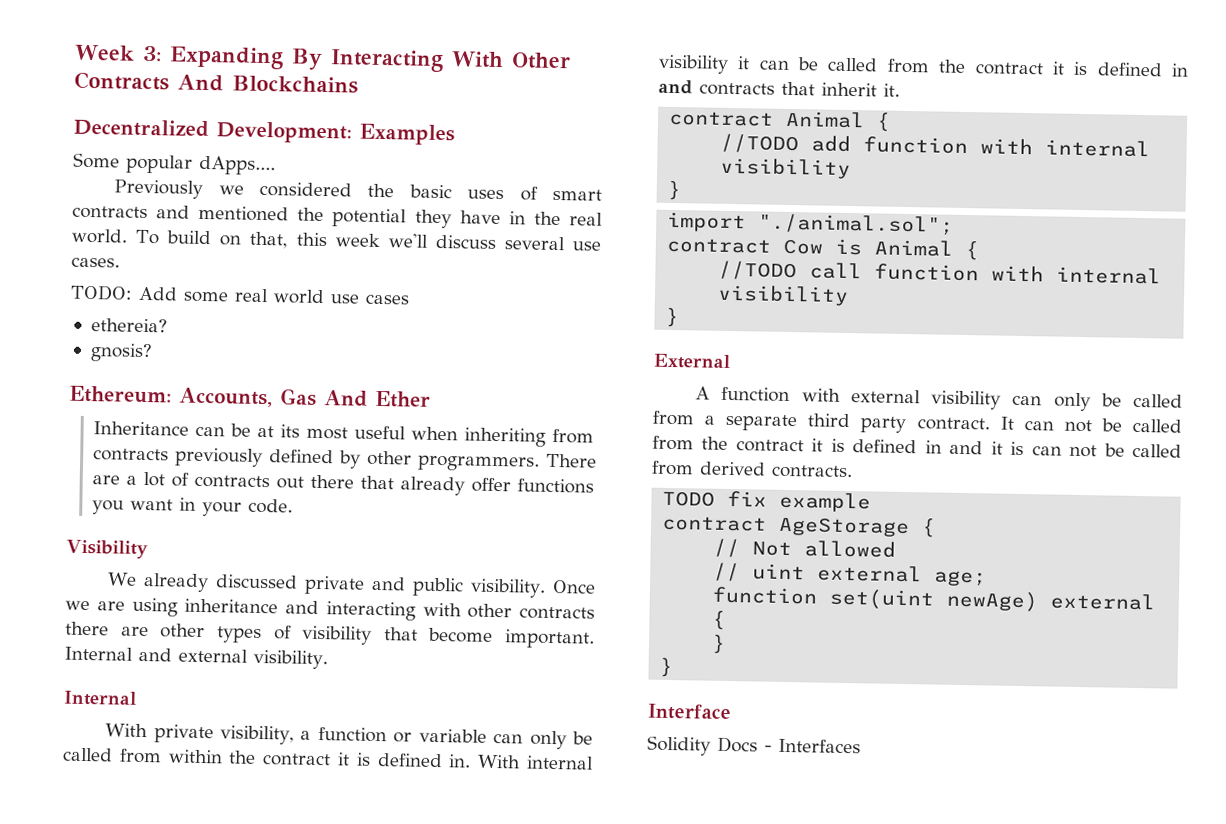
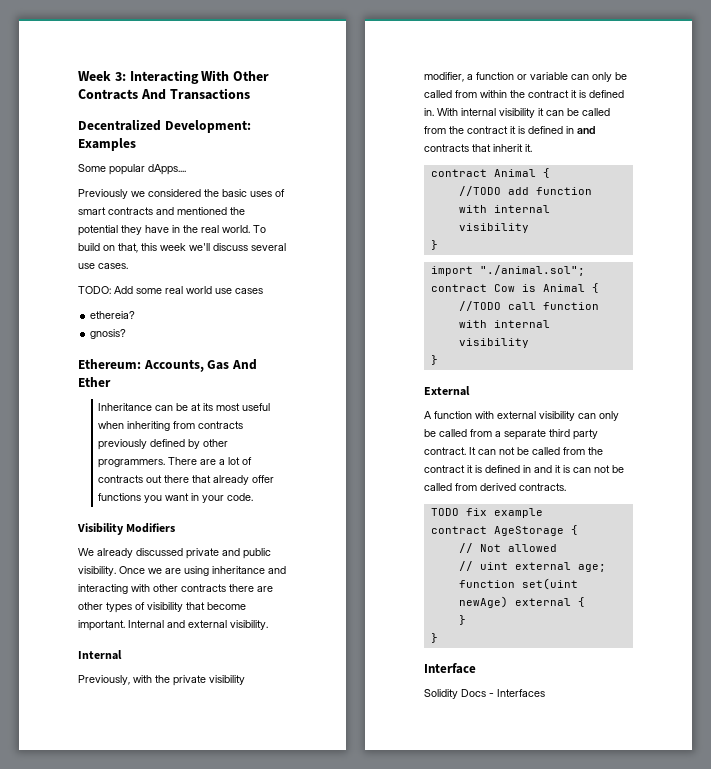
- Week 3: Expanding By Interacting With Other Contracts And Blockchains
+ Week 3: Interacting With Other Contracts And Transactions
- Visibility
+ Visibility Modifiers
- With private visibility, a function or variable can only be called from within the contract it is defined in.
+ Previously, with the private visibility modifier, a function or variable can only be called from within the contract it is defined in.

